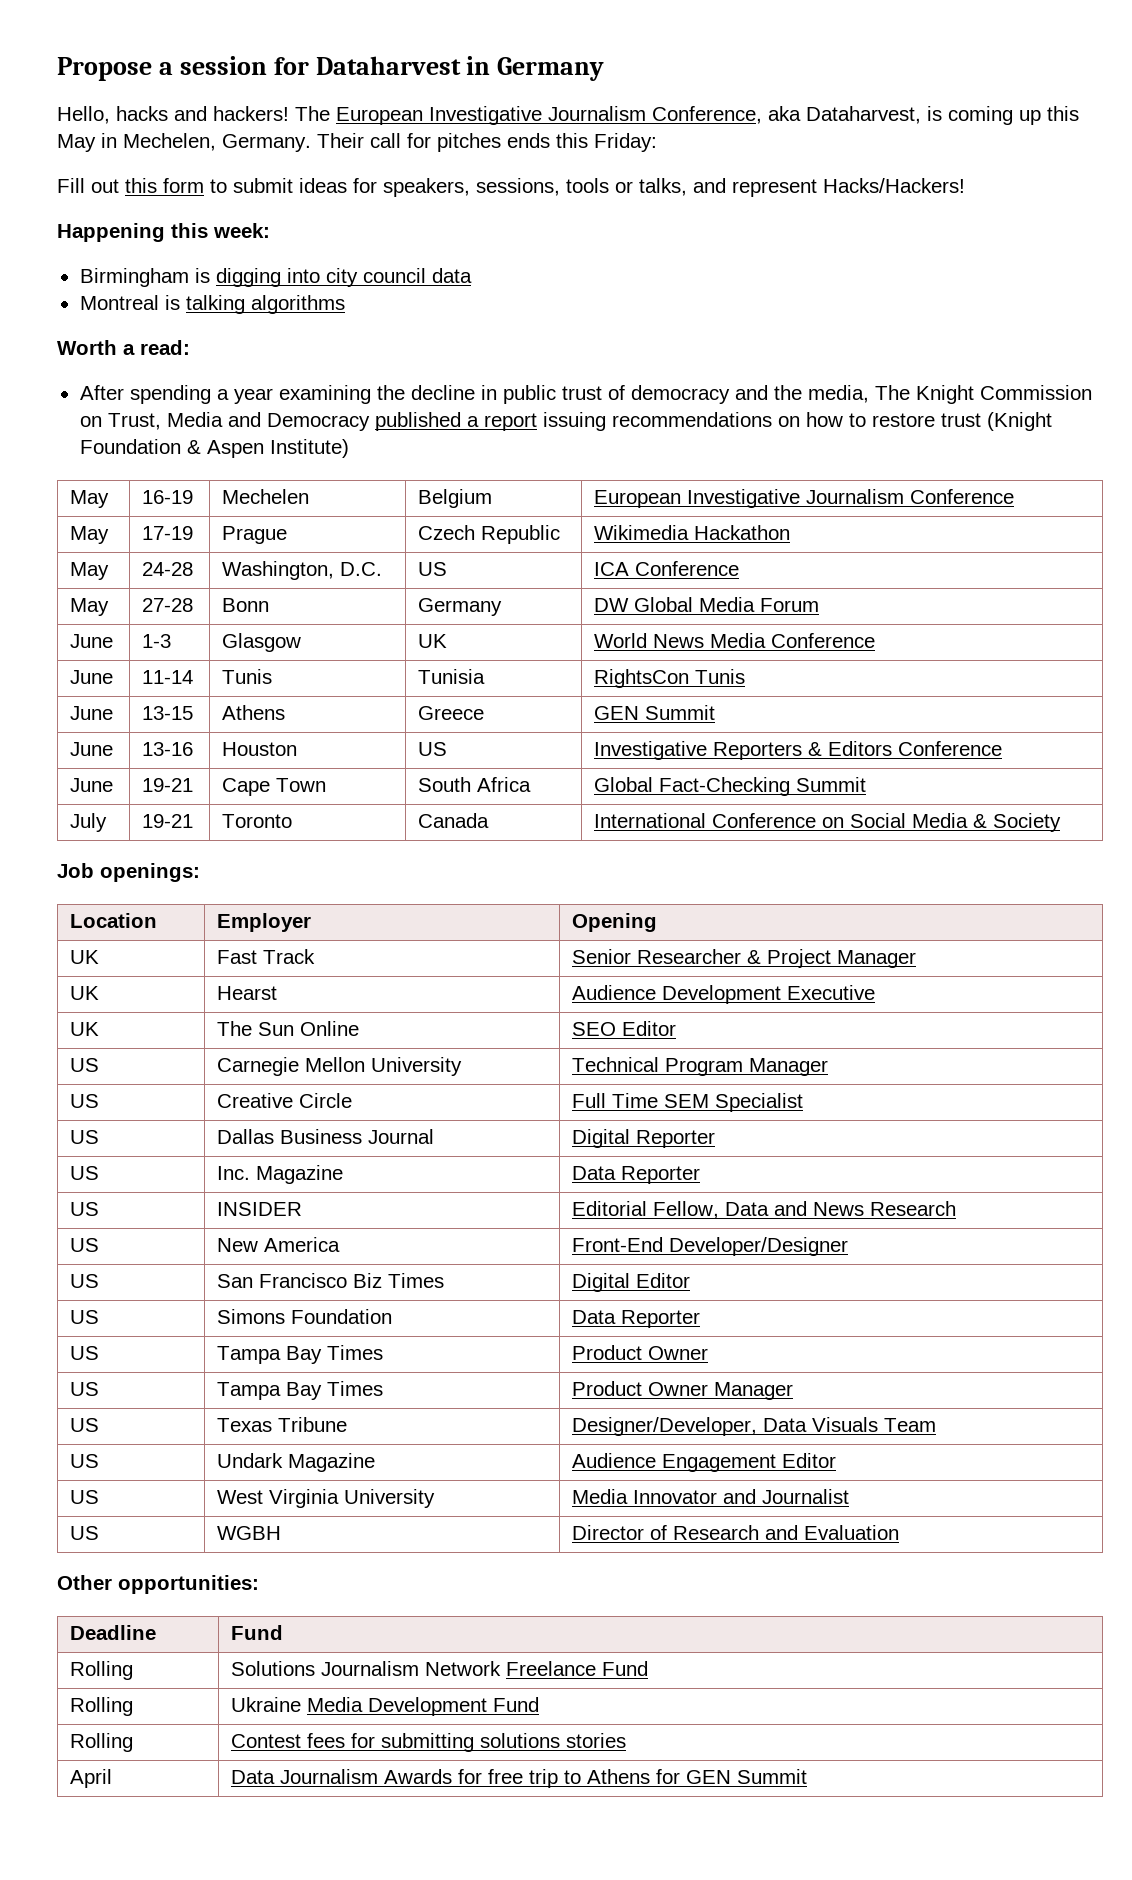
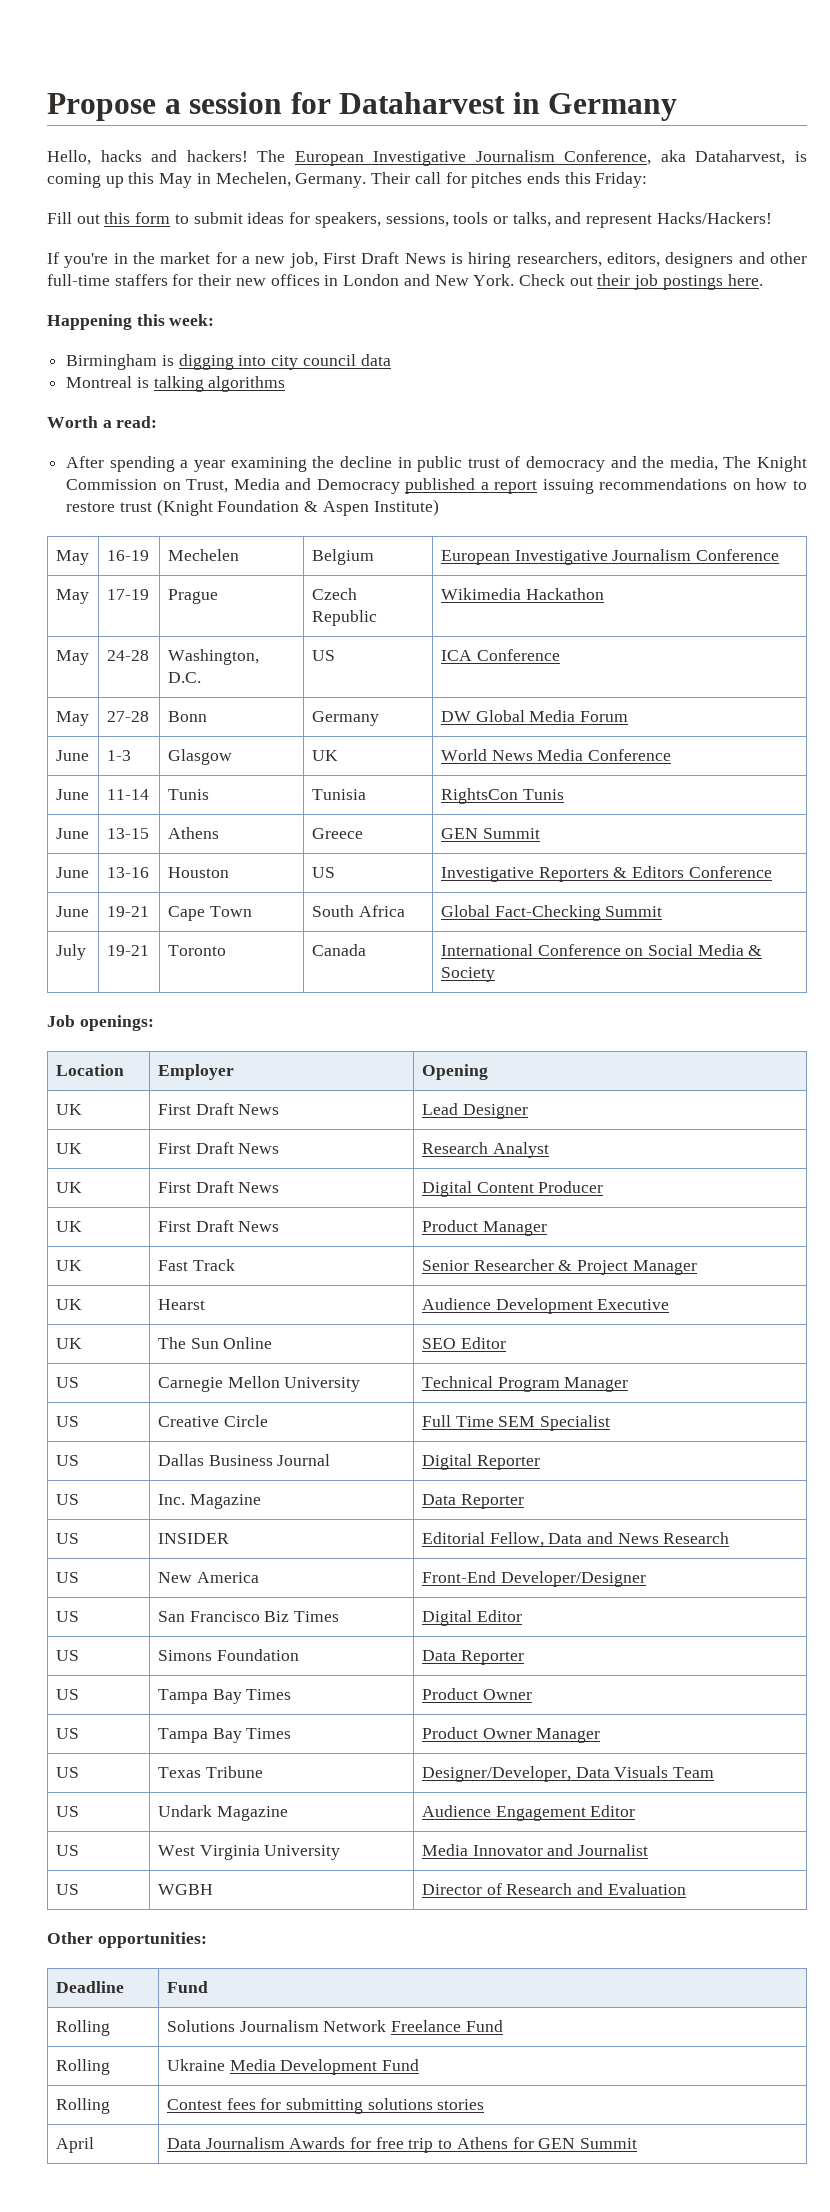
+ If you're in the market for a new job, First Draft News is hiring researchers, editors, designers and other full-time staffers for their new offices in London and New York. Check out their job postings here.
+ UK | First Draft News | Lead Designer
+ UK | First Draft News | Research Analyst
+ UK | First Draft News | Digital Content Producer
+ UK | First Draft News | Product Manager

